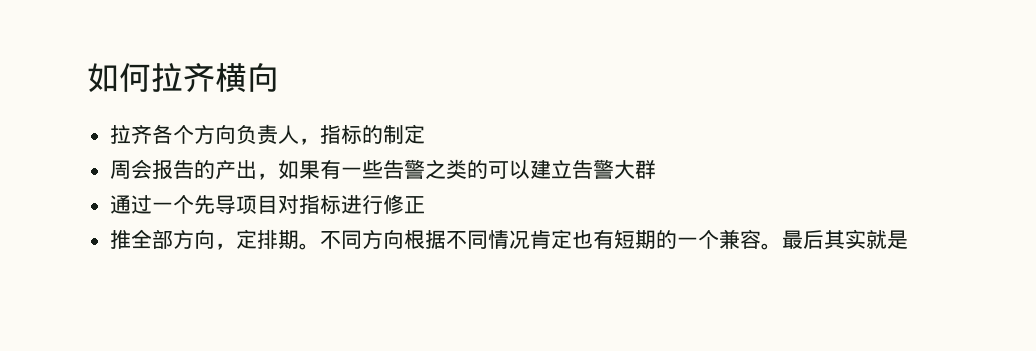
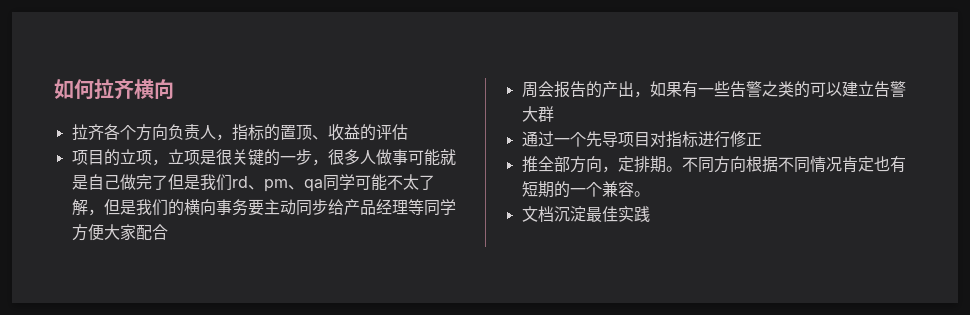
- 拉齐各个方向负责人，指标的制定
+ 拉齐各个方向负责人，指标的置顶、收益的评估
+ 项目的立项，立项是很关键的一步，很多人做事可能就是自己做完了但是我们rd、pm、qa同学可能不太了解，但是我们的横向事务要主动同步给产品经理等同学方便大家配合
- 不同方向根据不同情况肯定也有短期的一个兼容。最后其实就是
+ 不同方向根据不同情况肯定也有短期的一个兼容。
+ 文档沉淀最佳实践

